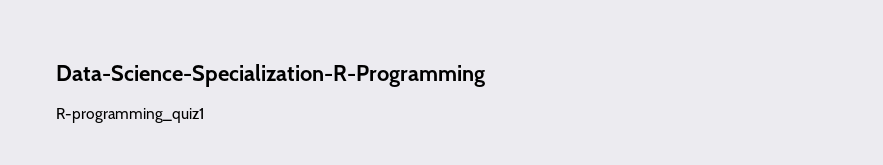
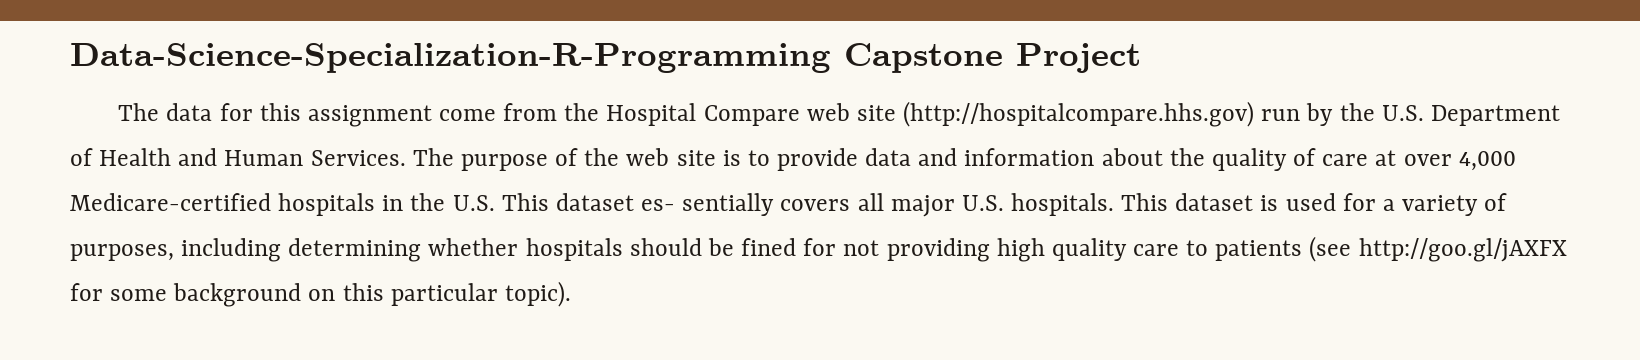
- Data-Science-Specialization-R-Programming
- R-programming_quiz1
+ Data-Science-Specialization-R-Programming Capstone Project
+ The data for this assignment come from the Hospital Compare web site (http://hospitalcompare.hhs.gov) run by the U.S. Department of Health and Human Services. The purpose of the web site is to provide data and information about the quality of care at over 4,000 Medicare-certified hospitals in the U.S. This dataset es- sentially covers all major U.S. hospitals. This dataset is used for a variety of purposes, including determining whether hospitals should be fined for not providing high quality care to patients (see http://goo.gl/jAXFX for some background on this particular topic).

